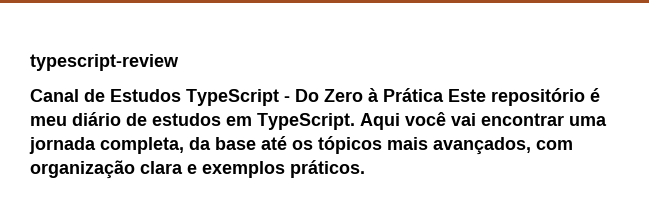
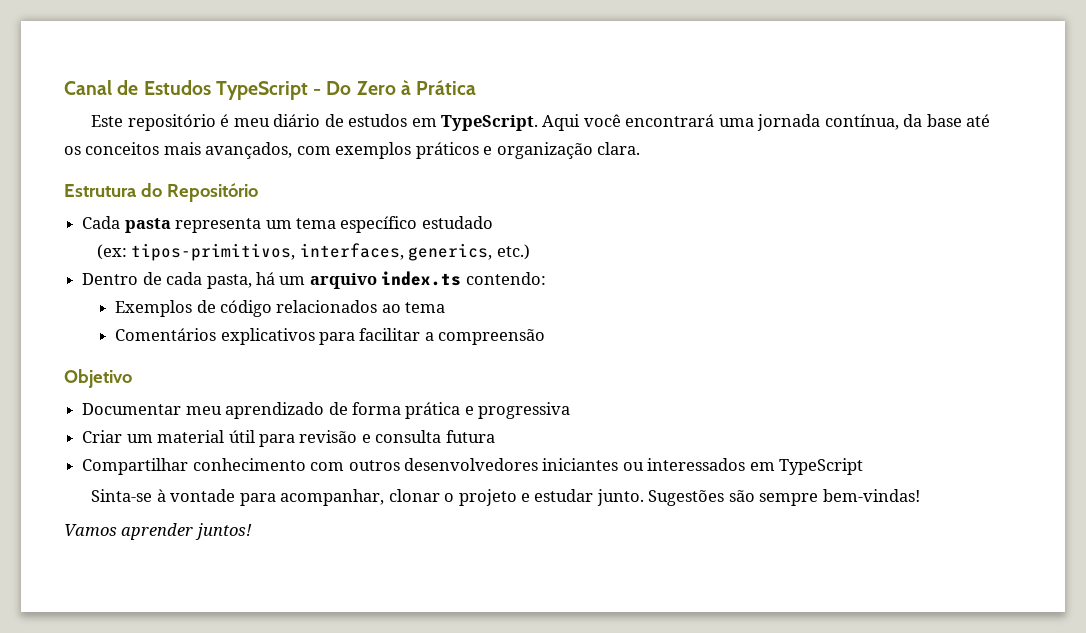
- typescript-review
- Canal de Estudos TypeScript - Do Zero à Prática Este repositório é meu diário de estudos em TypeScript.
+ Canal de Estudos TypeScript - Do Zero à Prática
+ Este repositório é meu diário de estudos em TypeScript.
- Aqui você vai encontrar uma jornada completa, da base até os tópicos mais avançados, com organização clara e exemplos práticos.
+ Aqui você encontrará uma jornada contínua, da base até os conceitos mais avançados, com exemplos práticos e organização clara.
+ Estrutura do Repositório
+ Cada pasta representa um tema específico estudado
+ (ex: tipos-primitivos, interfaces, generics, etc.)
+ Dentro de cada pasta, há um arquivo index.ts contendo:
+ Exemplos de código relacionados ao tema
+ Comentários explicativos para facilitar a compreensão
+ Objetivo
+ Documentar meu aprendizado de forma prática e progressiva
+ Criar um material útil para revisão e consulta futura
+ Compartilhar conhecimento com outros desenvolvedores iniciantes ou interessados em TypeScript
+ Sinta-se à vontade para acompanhar, clonar o projeto e estudar junto. Sugestões são sempre bem-vindas!
+ Vamos aprender juntos!

